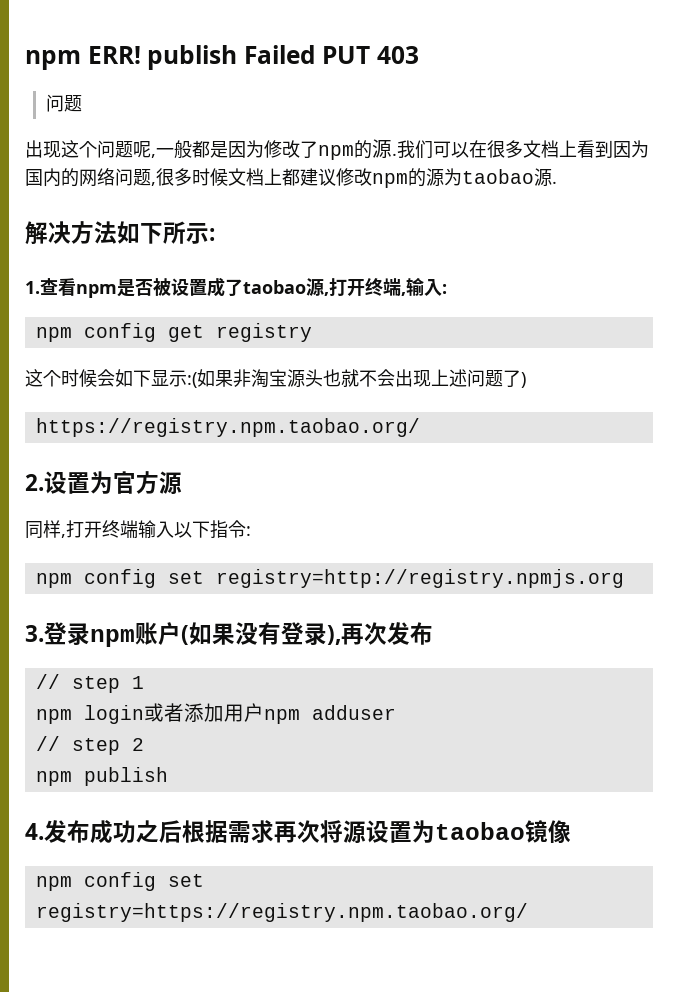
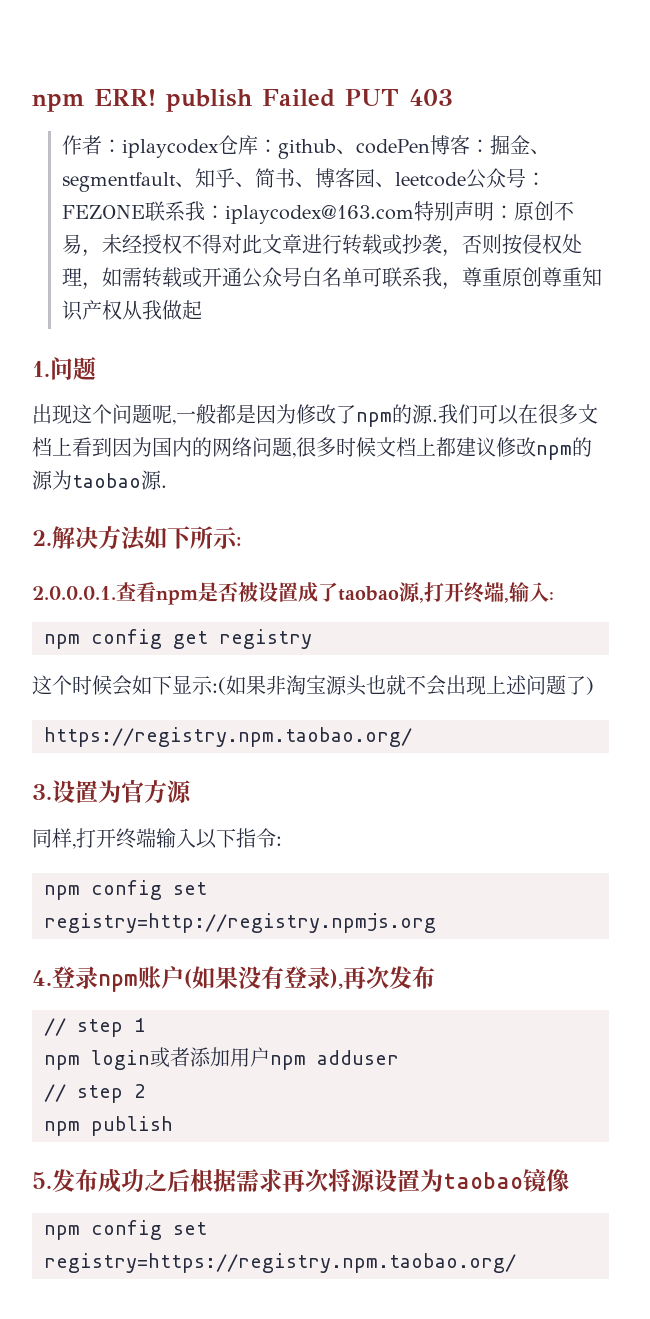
  npm ERR! publish Failed PUT 403
- 问题
+ 作者：iplaycodex仓库：github、codePen博客：掘金、segmentfault、知乎、简书、博客园、leetcode公众号：FEZONE联系我：iplaycodex@163.com特别声明：原创不易，未经授权不得对此文章进行转载或抄袭，否则按侵权处理，如需转载或开通公众号白名单可联系我，尊重原创尊重知识产权从我做起
+ 1.问题
- 解决方法如下所示:
+ 2.解决方法如下所示:
- 1.查看npm是否被设置成了taobao源,打开终端,输入:
+ 2.0.0.0.1.查看npm是否被设置成了taobao源,打开终端,输入:
- 2.设置为官方源
+ 3.设置为官方源
- 3.登录npm账户(如果没有登录),再次发布
+ 4.登录npm账户(如果没有登录),再次发布
- 4.发布成功之后根据需求再次将源设置为taobao镜像
+ 5.发布成功之后根据需求再次将源设置为taobao镜像

